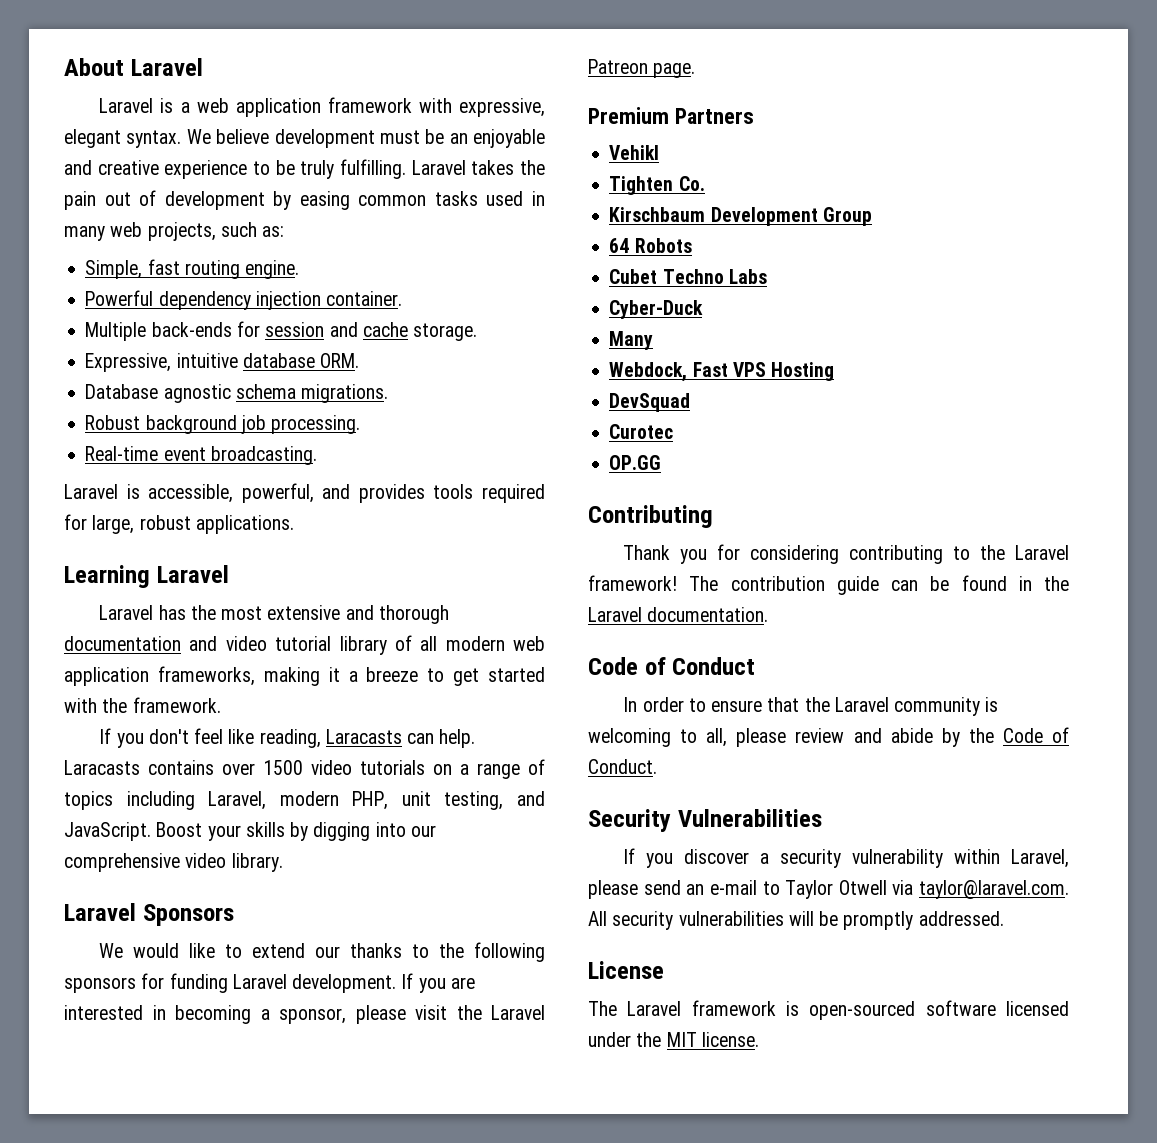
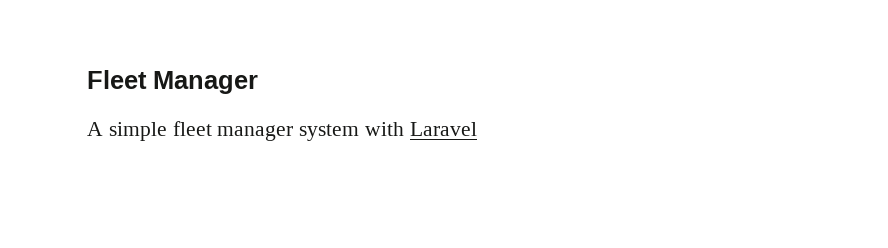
- About Laravel
- Laravel is a web application framework with expressive, elegant syntax. We believe development must be an enjoyable and creative experience to be truly fulfilling. Laravel takes the pain out of development by easing common tasks used in many web projects, such as:
- Simple, fast routing engine.
- Powerful dependency injection container.
- Multiple back-ends for session and cache storage.
- Expressive, intuitive database ORM.
- Database agnostic schema migrations.
- Robust background job processing.
- Real-time event broadcasting.
- Laravel is accessible, powerful, and provides tools required for large, robust applications.
- Learning Laravel
- Laravel has the most extensive and thorough documentation and video tutorial library of all modern web application frameworks, making it a breeze to get started with the framework.
- If you don't feel like reading, Laracasts can help. Laracasts contains over 1500 video tutorials on a range of topics including Laravel, modern PHP, unit testing, and JavaScript. Boost your skills by digging into our comprehensive video library.
- Laravel Sponsors
- We would like to extend our thanks to the following sponsors for funding Laravel development. If you are interested in becoming a sponsor, please visit the Laravel Patreon page.
- Premium Partners
- Vehikl
- Tighten Co.
- Kirschbaum Development Group
- 64 Robots
- Cubet Techno Labs
- Cyber-Duck
- Many
- Webdock, Fast VPS Hosting
- DevSquad
- Curotec
- OP.GG
- Contributing
- Thank you for considering contributing to the Laravel framework! The contribution guide can be found in the Laravel documentation.
- Code of Conduct
- In order to ensure that the Laravel community is welcoming to all, please review and abide by the Code of Conduct.
- Security Vulnerabilities
- If you discover a security vulnerability within Laravel, please send an e-mail to Taylor Otwell via taylor@laravel.com. All security vulnerabilities will be promptly addressed.
- License
- The Laravel framework is open-sourced software licensed under the MIT license.
+ Fleet Manager
+ A simple fleet manager system with Laravel

